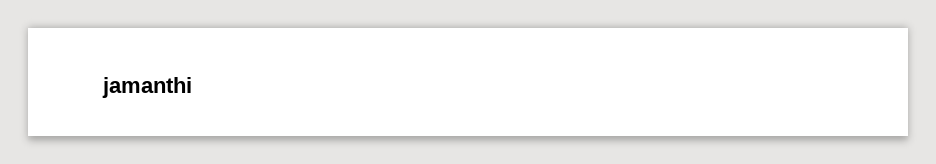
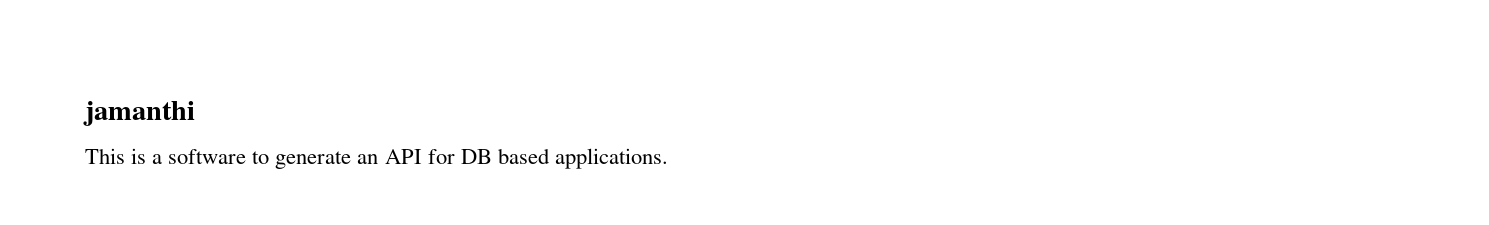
+ This is a software to generate an API for DB based applications.

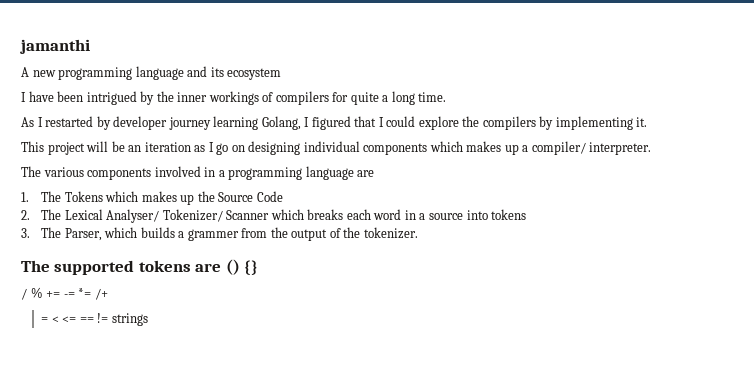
- This is a software to generate an API for DB based applications.
+ A new programming language and its ecosystem
+ I have been intrigued by the inner workings of compilers for quite a long time.
+ As I restarted by developer journey learning Golang, I figured that I could explore the compilers by implementing it.
+ This project will be an iteration as I go on designing individual components which makes up a compiler/ interpreter.
+ The various components involved in a programming language are
+ 1. The Tokens which makes up the Source Code
+ 2. The Lexical Analyser/ Tokenizer/ Scanner which breaks each word in a source into tokens
+ 3. The Parser, which builds a grammer from the output of the tokenizer.
+ The supported tokens are () {}
+ / % += -= *= /+
+ = < <= == != strings

